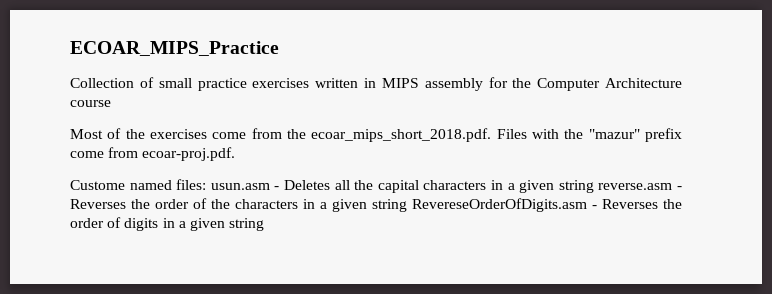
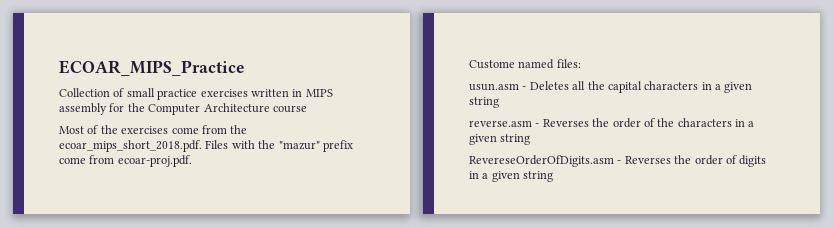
- Custome named files: usun.asm - Deletes all the capital characters in a given string reverse.asm - Reverses the order of the characters in a given string RevereseOrderOfDigits.asm - Reverses the order of digits in a given string
+ Custome named files:
+ usun.asm - Deletes all the capital characters in a given string
+ reverse.asm - Reverses the order of the characters in a given string
+ RevereseOrderOfDigits.asm - Reverses the order of digits in a given string

